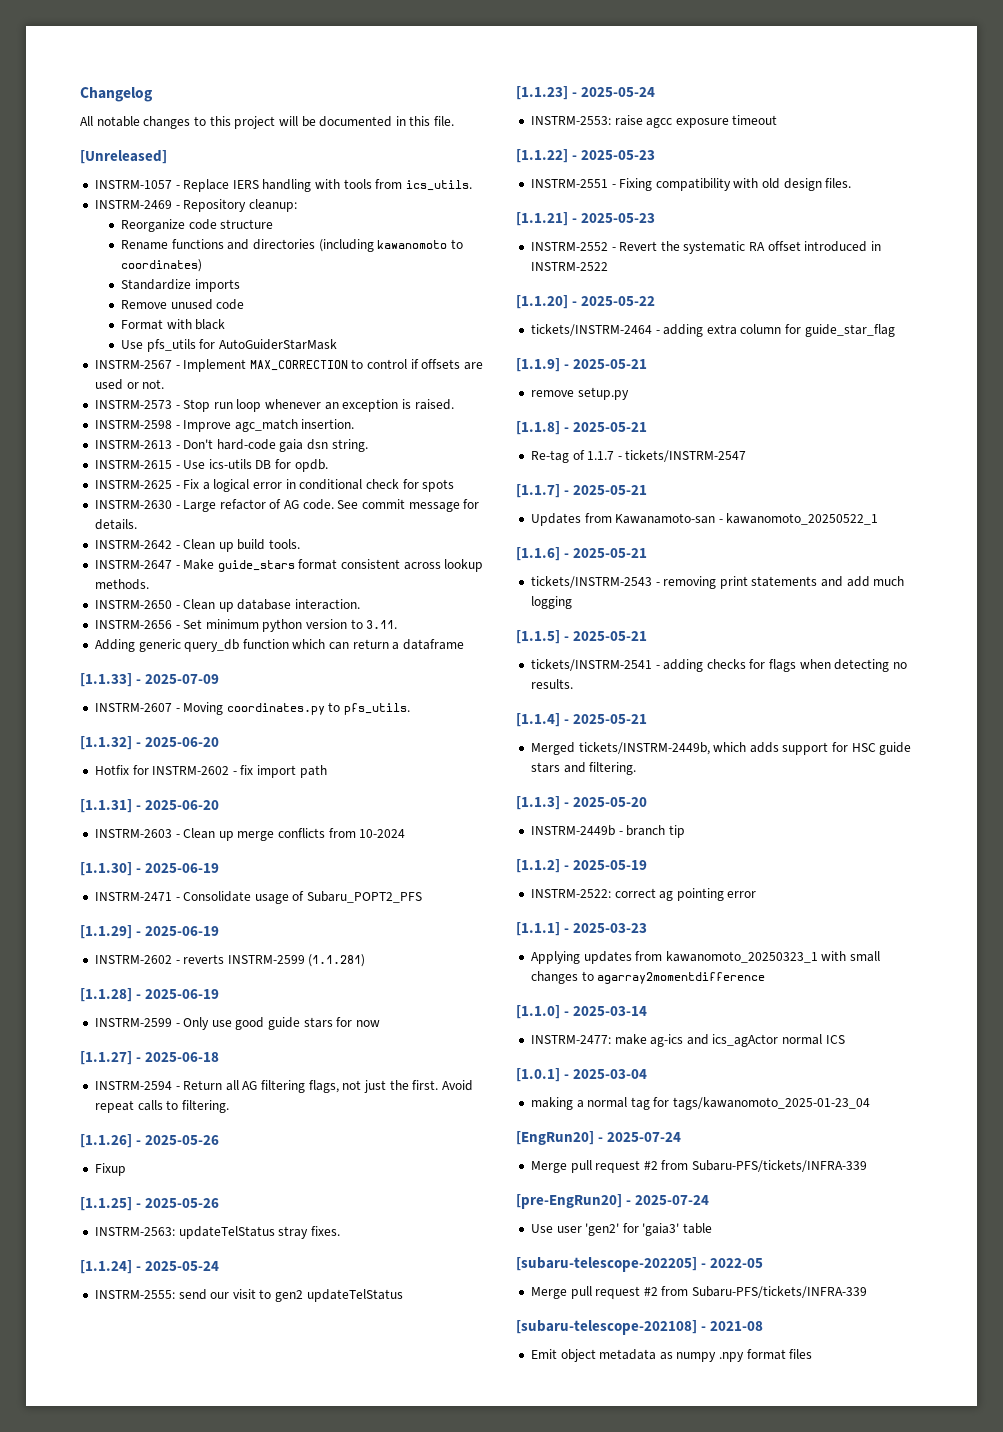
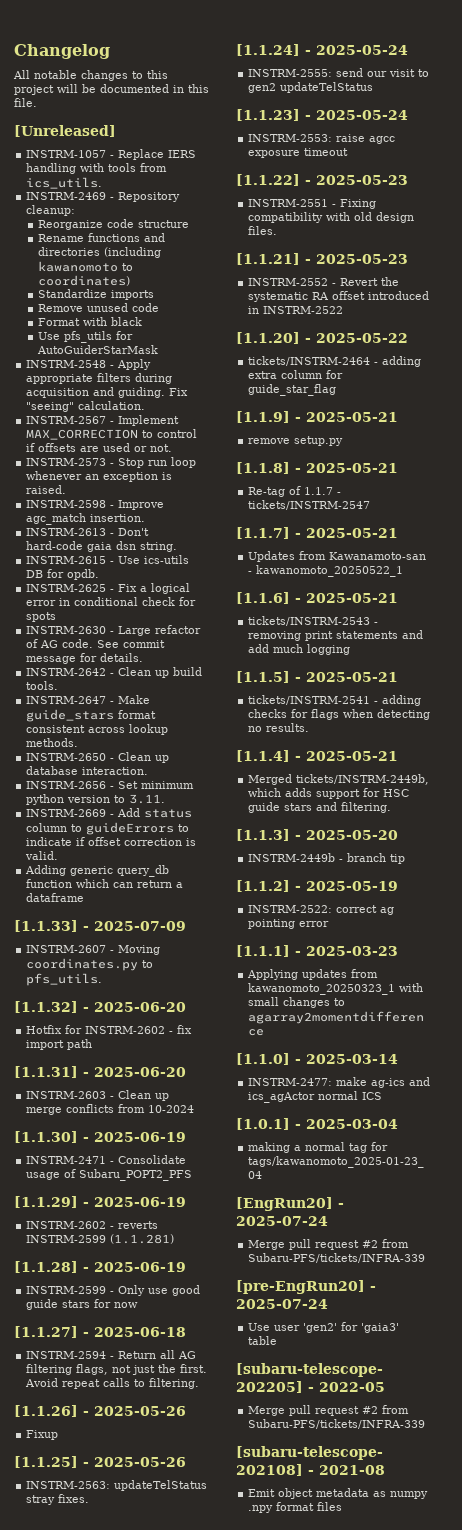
+ INSTRM-2548 - Apply appropriate filters during acquisition and guiding. Fix "seeing" calculation.
+ INSTRM-2669 - Add status column to guideErrors to indicate if offset correction is valid.

